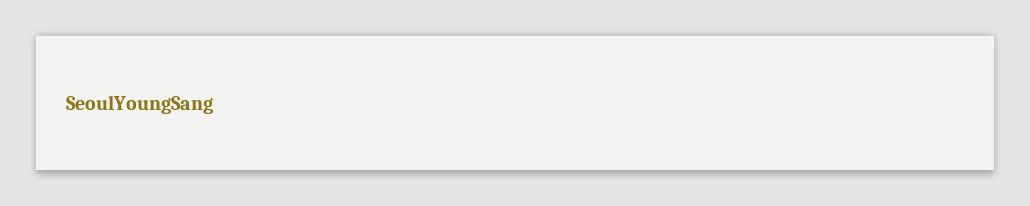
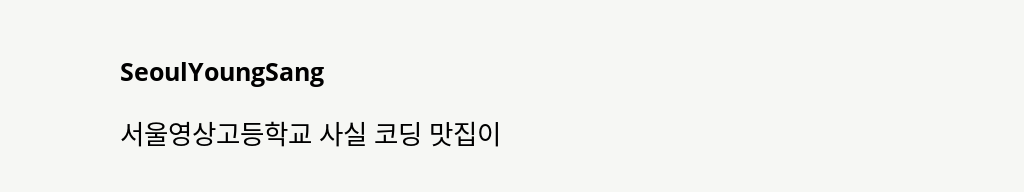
+ 서울영상고등학교 사실 코딩 맛집이

